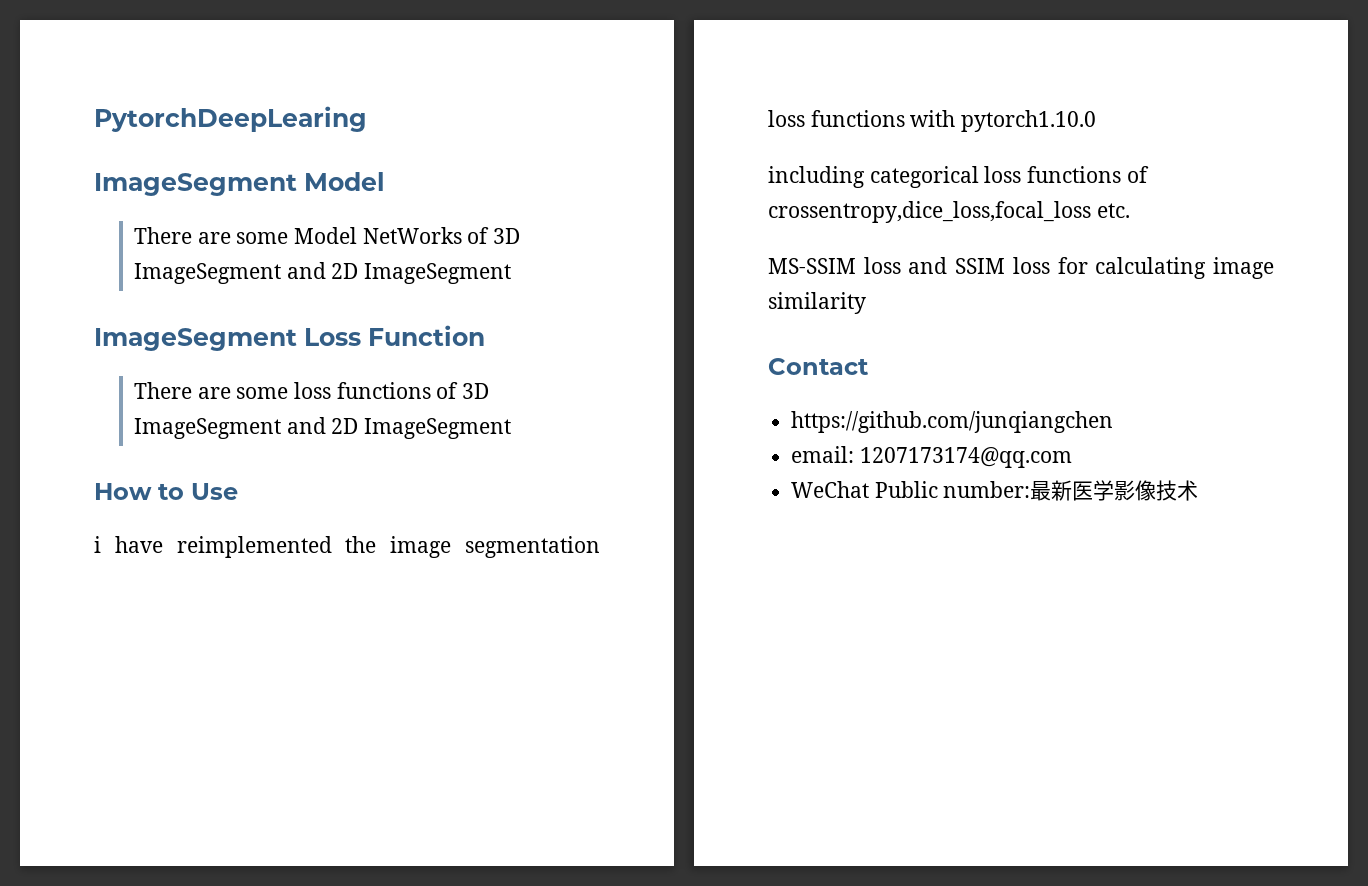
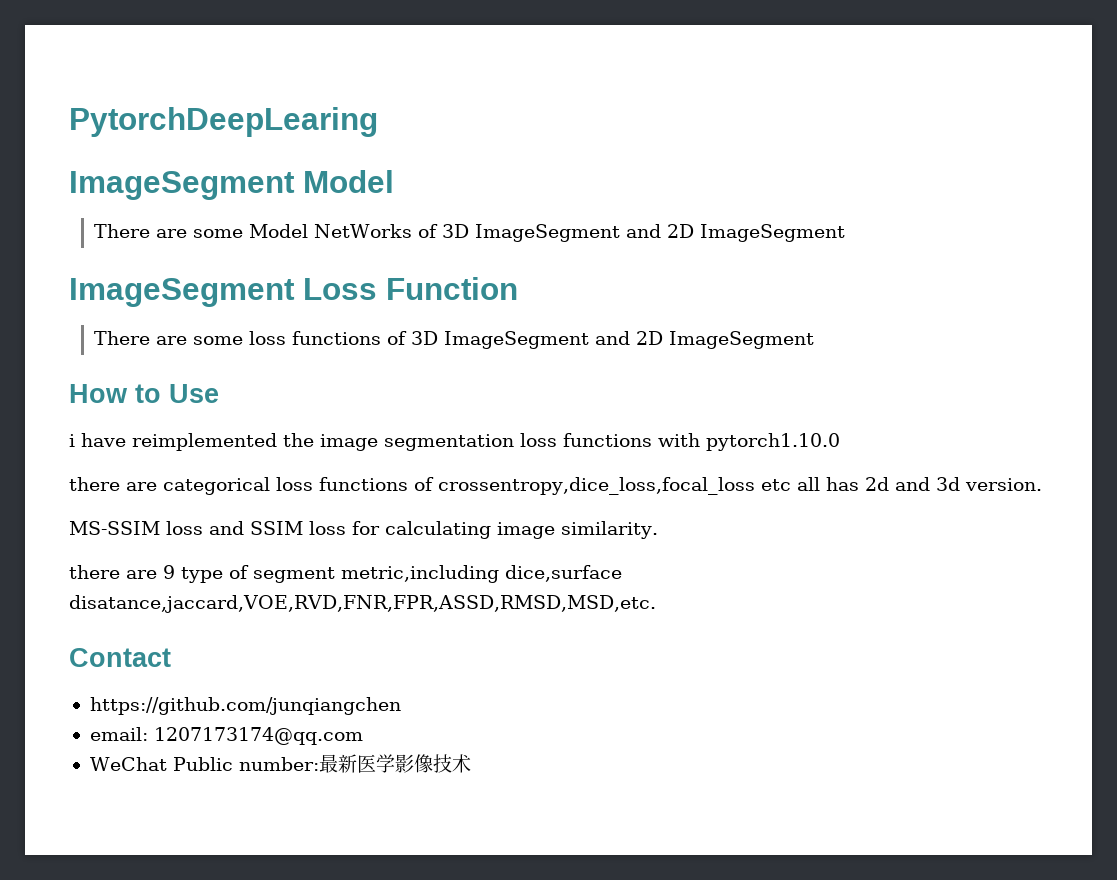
- including categorical loss functions of crossentropy,dice_loss,focal_loss etc.
+ there are categorical loss functions of crossentropy,dice_loss,focal_loss etc all has 2d and 3d version.
- MS-SSIM loss and SSIM loss for calculating image similarity
+ MS-SSIM loss and SSIM loss for calculating image similarity.
+ there are 9 type of segment metric,including dice,surface disatance,jaccard,VOE,RVD,FNR,FPR,ASSD,RMSD,MSD,etc.

